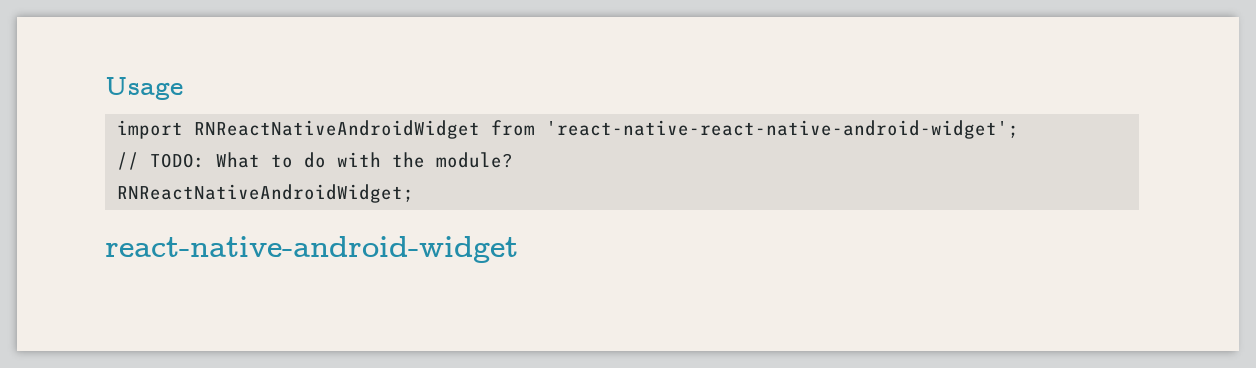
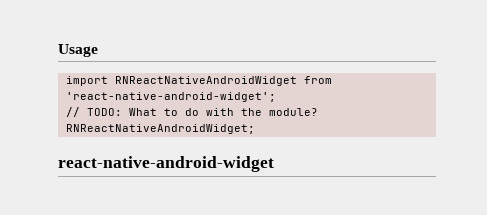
- import RNReactNativeAndroidWidget from 'react-native-react-native-android-widget';
+ import RNReactNativeAndroidWidget from 'react-native-android-widget';

